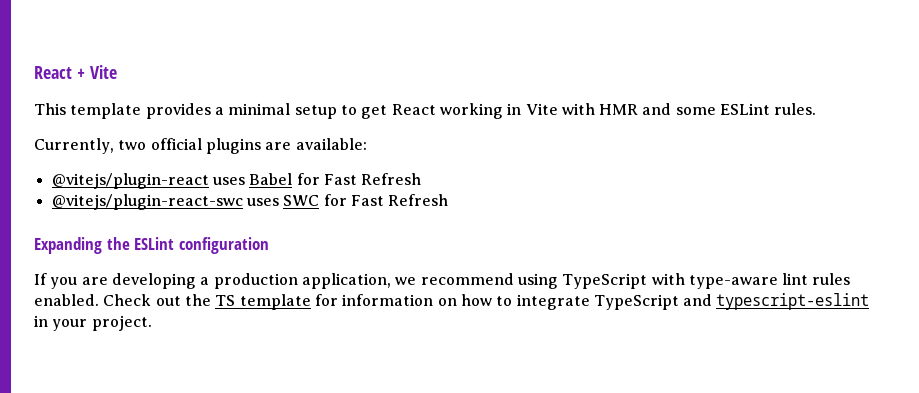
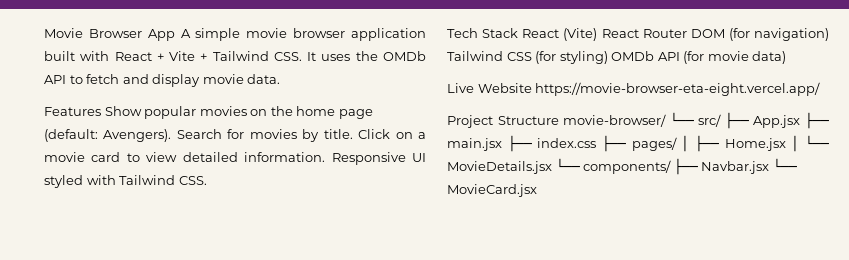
- React + Vite
- This template provides a minimal setup to get React working in Vite with HMR and some ESLint rules.
- Currently, two official plugins are available:
- @vitejs/plugin-react uses Babel for Fast Refresh
- @vitejs/plugin-react-swc uses SWC for Fast Refresh
- Expanding the ESLint configuration
- If you are developing a production application, we recommend using TypeScript with type-aware lint rules enabled. Check out the TS template for information on how to integrate TypeScript and typescript-eslint in your project.
+ Movie Browser App A simple movie browser application built with React + Vite + Tailwind CSS. It uses the OMDb API to fetch and display movie data.
+ Features Show popular movies on the home page (default: Avengers). Search for movies by title. Click on a movie card to view detailed information. Responsive UI styled with Tailwind CSS.
+ Tech Stack React (Vite) React Router DOM (for navigation) Tailwind CSS (for styling) OMDb API (for movie data)
+ Live Website https://movie-browser-eta-eight.vercel.app/
+ Project Structure movie-browser/ └── src/ ├── App.jsx ├── main.jsx ├── index.css ├── pages/ │ ├── Home.jsx │ └── MovieDetails.jsx └── components/ ├── Navbar.jsx └── MovieCard.jsx

